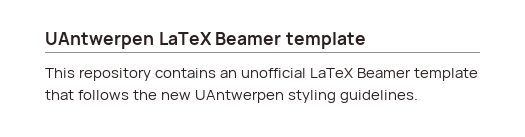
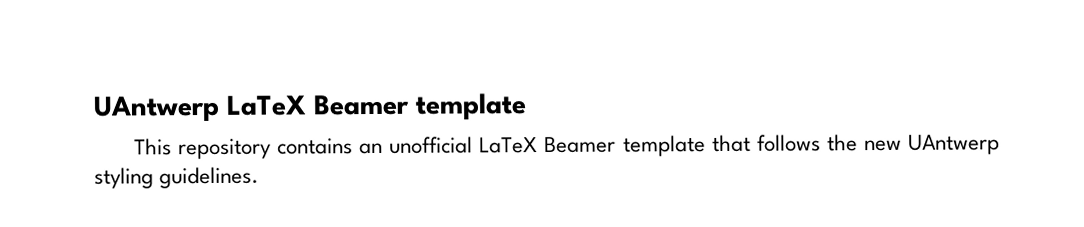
- UAntwerpen LaTeX Beamer template
+ UAntwerp LaTeX Beamer template
- This repository contains an unofficial LaTeX Beamer template that follows the new UAntwerpen styling guidelines.
+ This repository contains an unofficial LaTeX Beamer template that follows the new UAntwerp styling guidelines.

